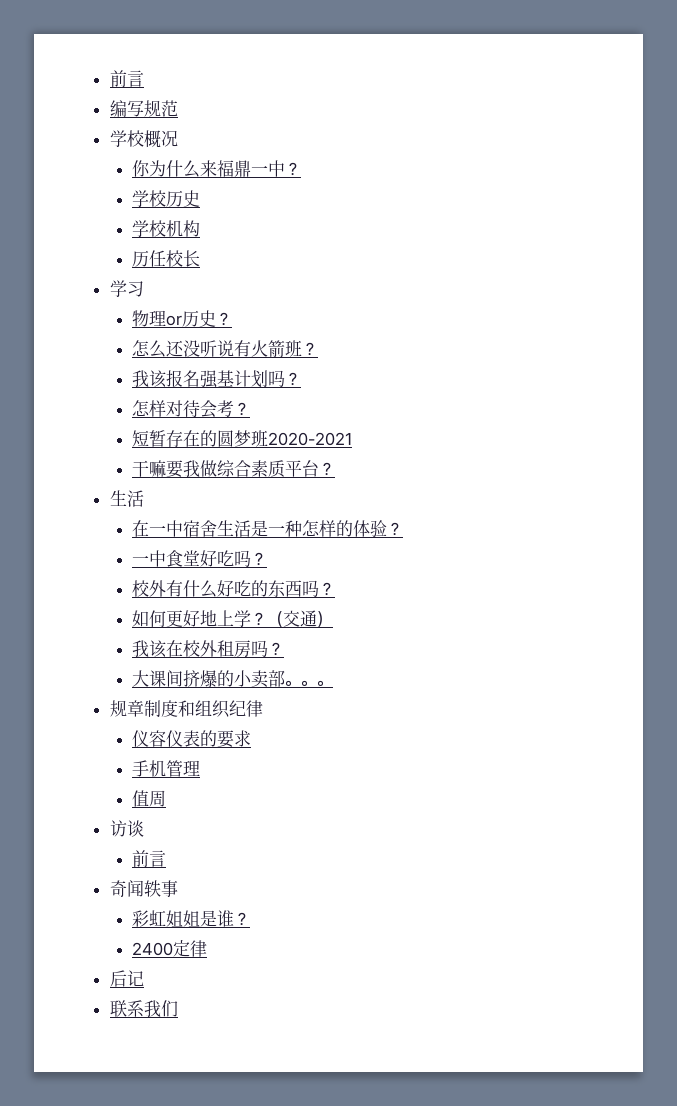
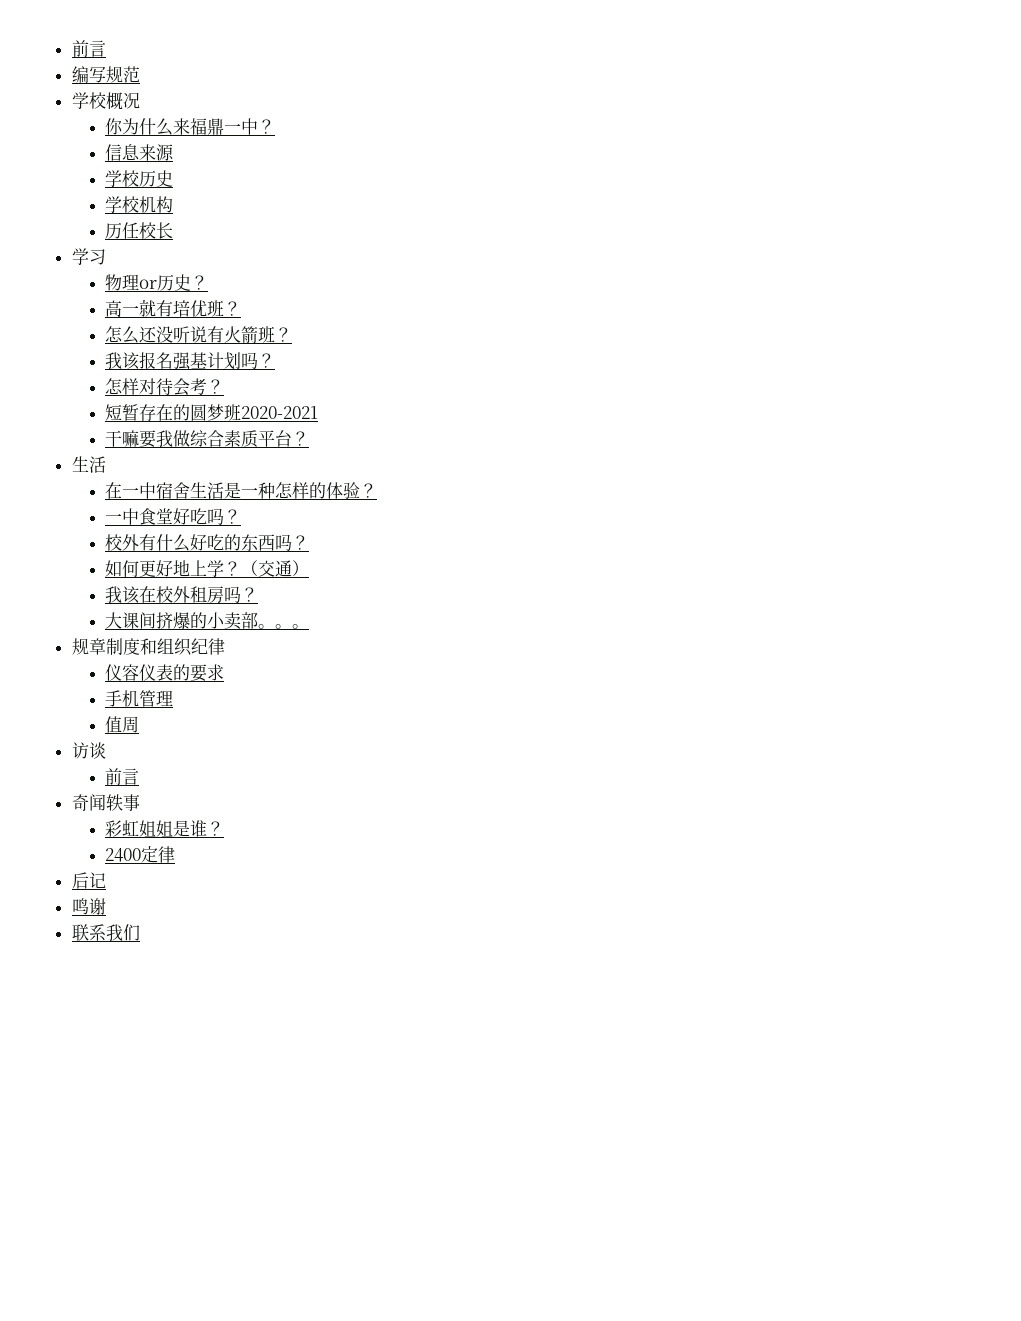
+ 信息来源
+ 高一就有培优班？
+ 鸣谢

